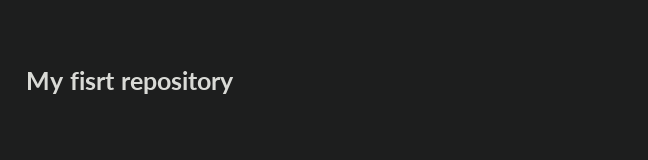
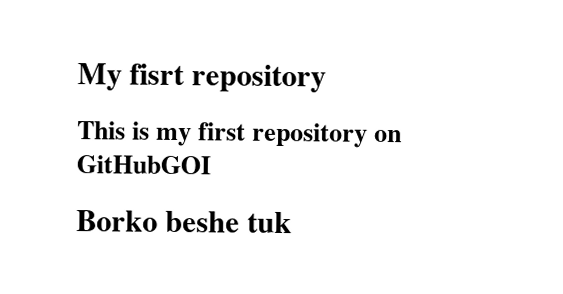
+ This is my first repository on GitHubGOI
+ Borko beshe tuk

